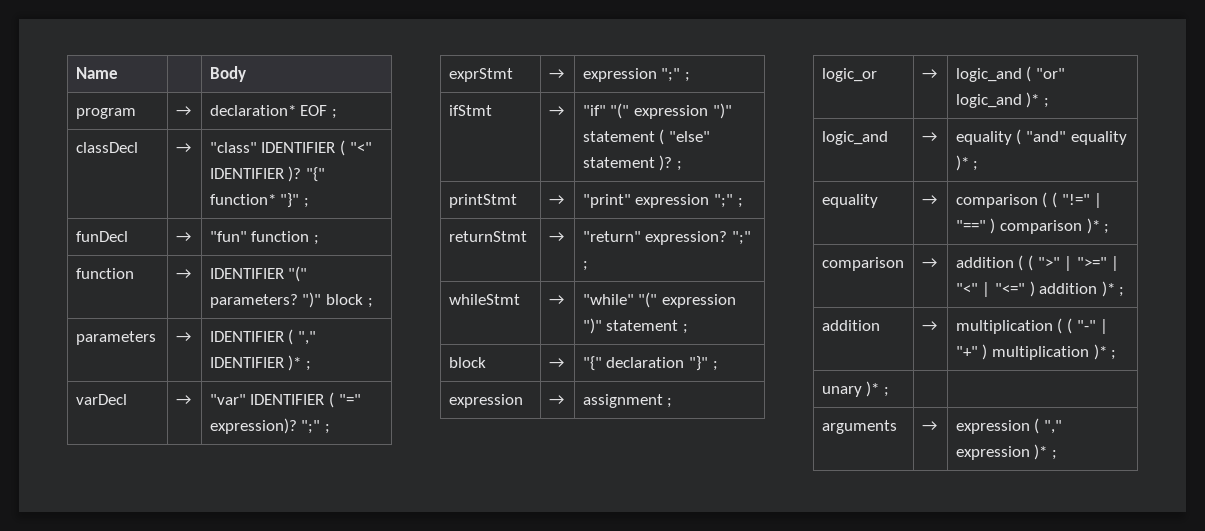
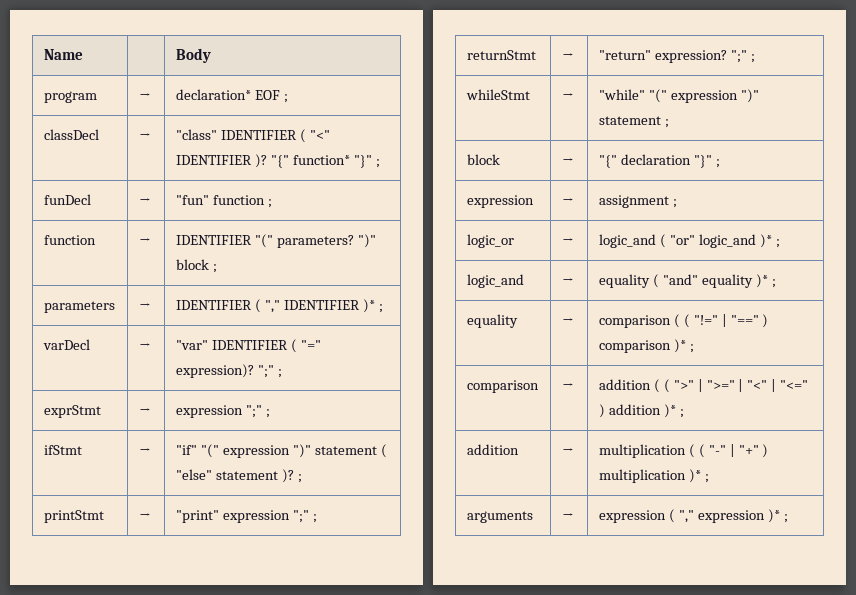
- unary )* ; | |

